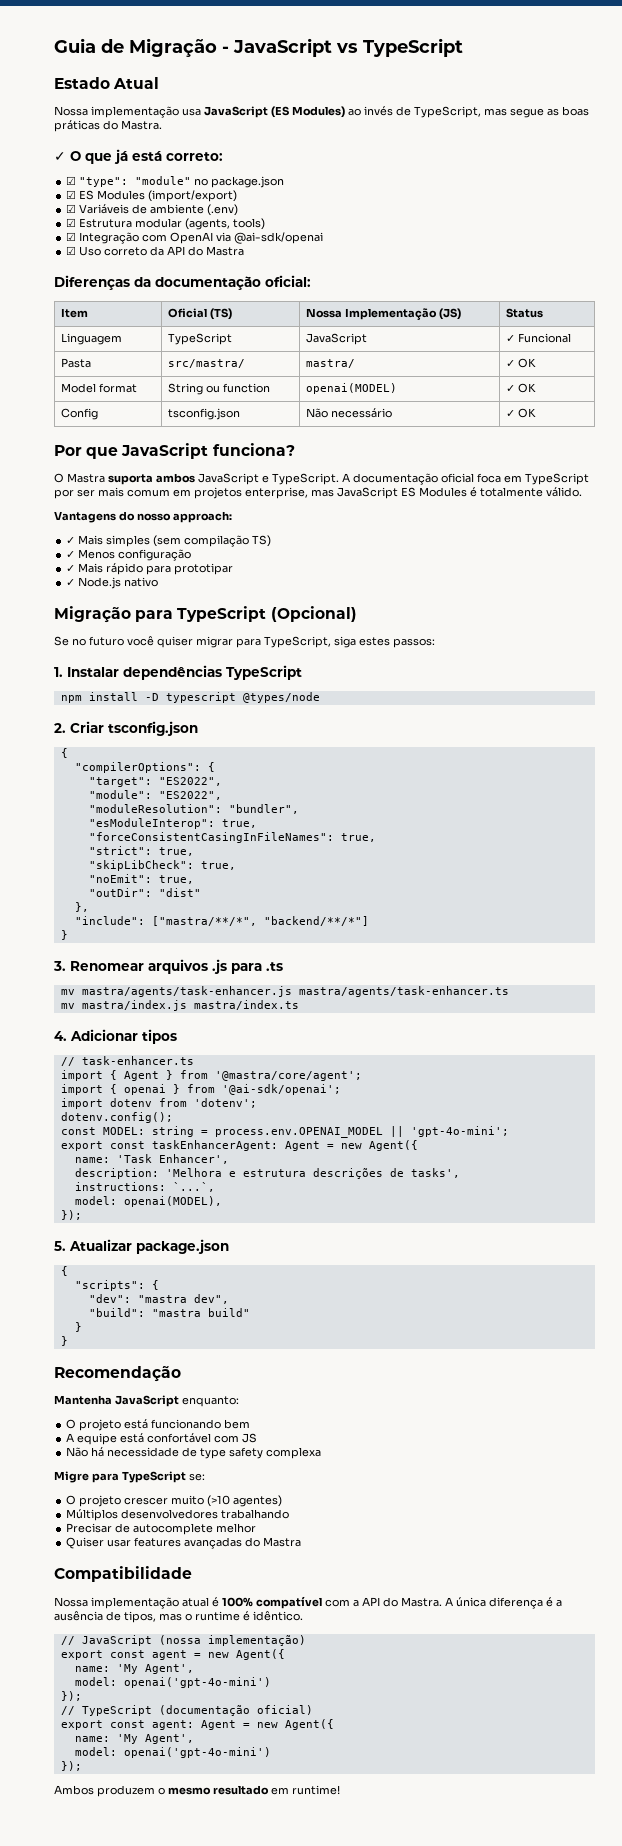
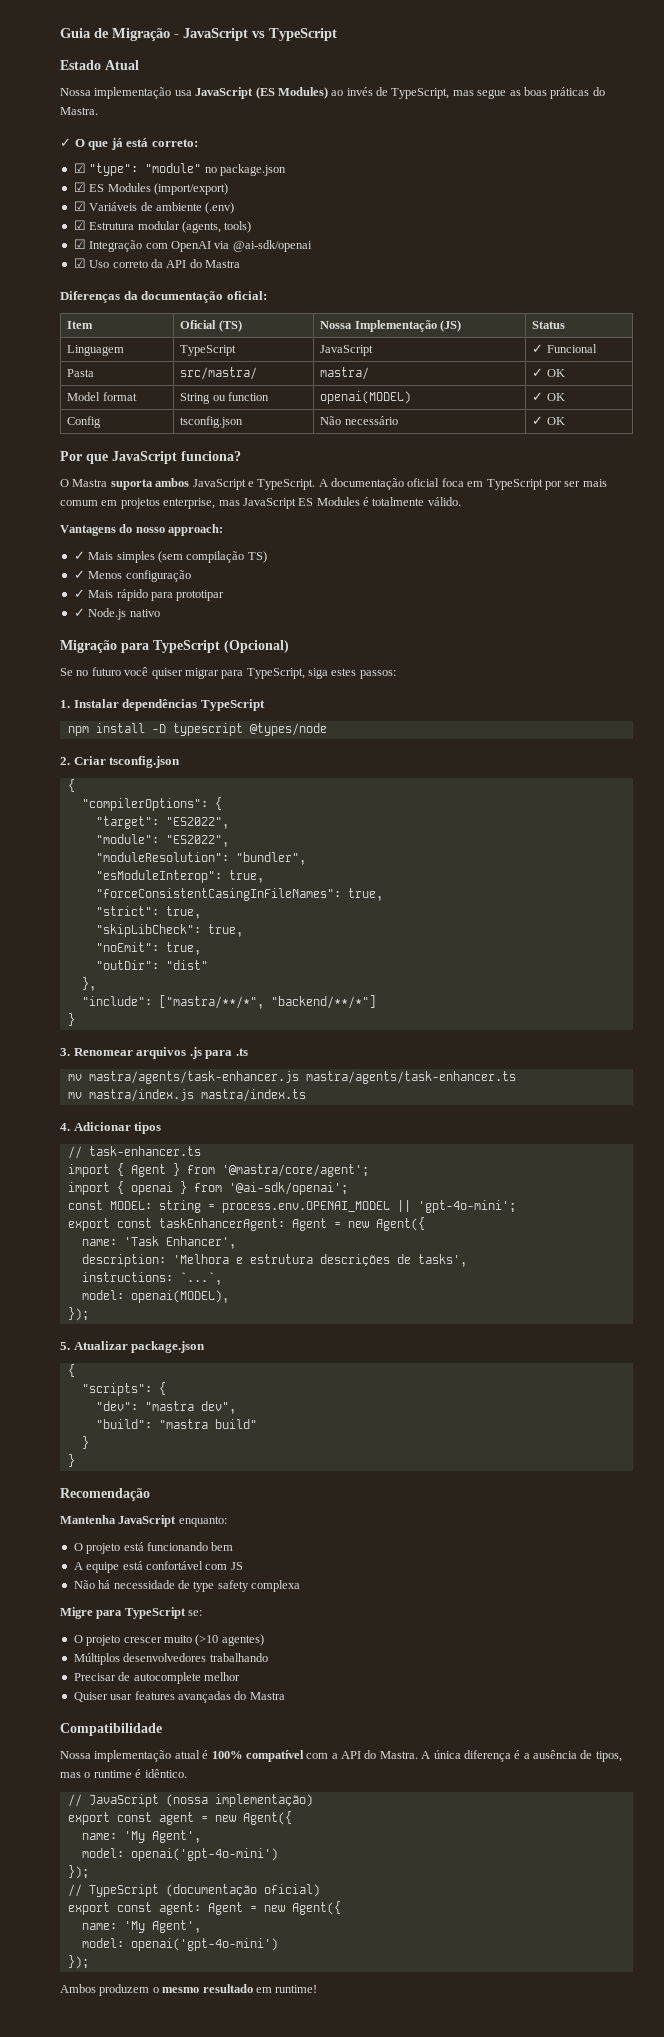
- import dotenv from 'dotenv';
- dotenv.config();

